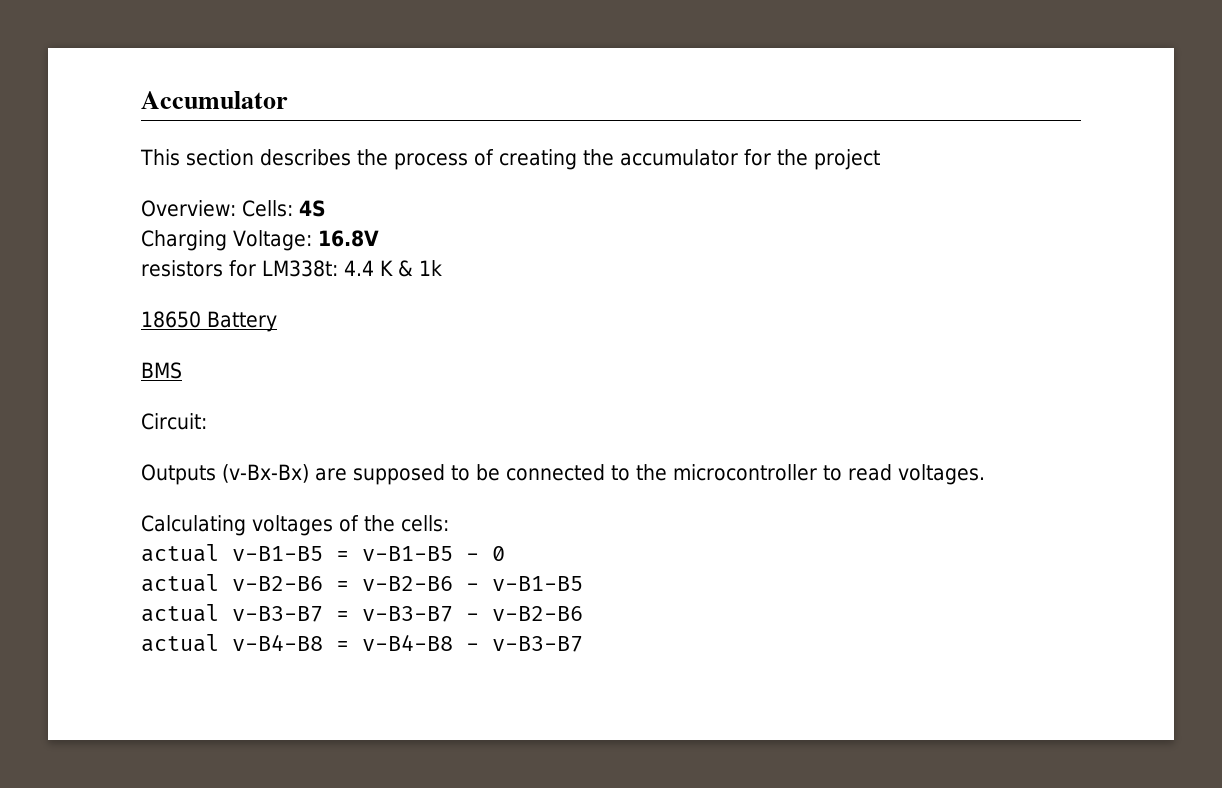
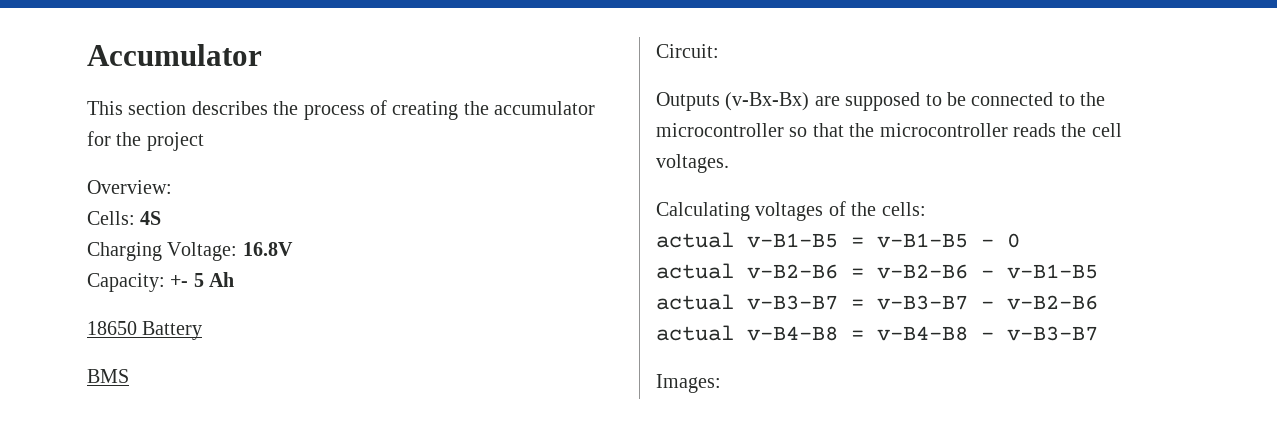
- Overview: Cells: 4S
+ Overview:
+ Cells: 4S
- resistors for LM338t: 4.4 K & 1k
+ Capacity: +- 5 Ah
- Outputs (v-Bx-Bx) are supposed to be connected to the microcontroller to read voltages.
+ Outputs (v-Bx-Bx) are supposed to be connected to the microcontroller so that the microcontroller reads the cell voltages.
+ Images:

